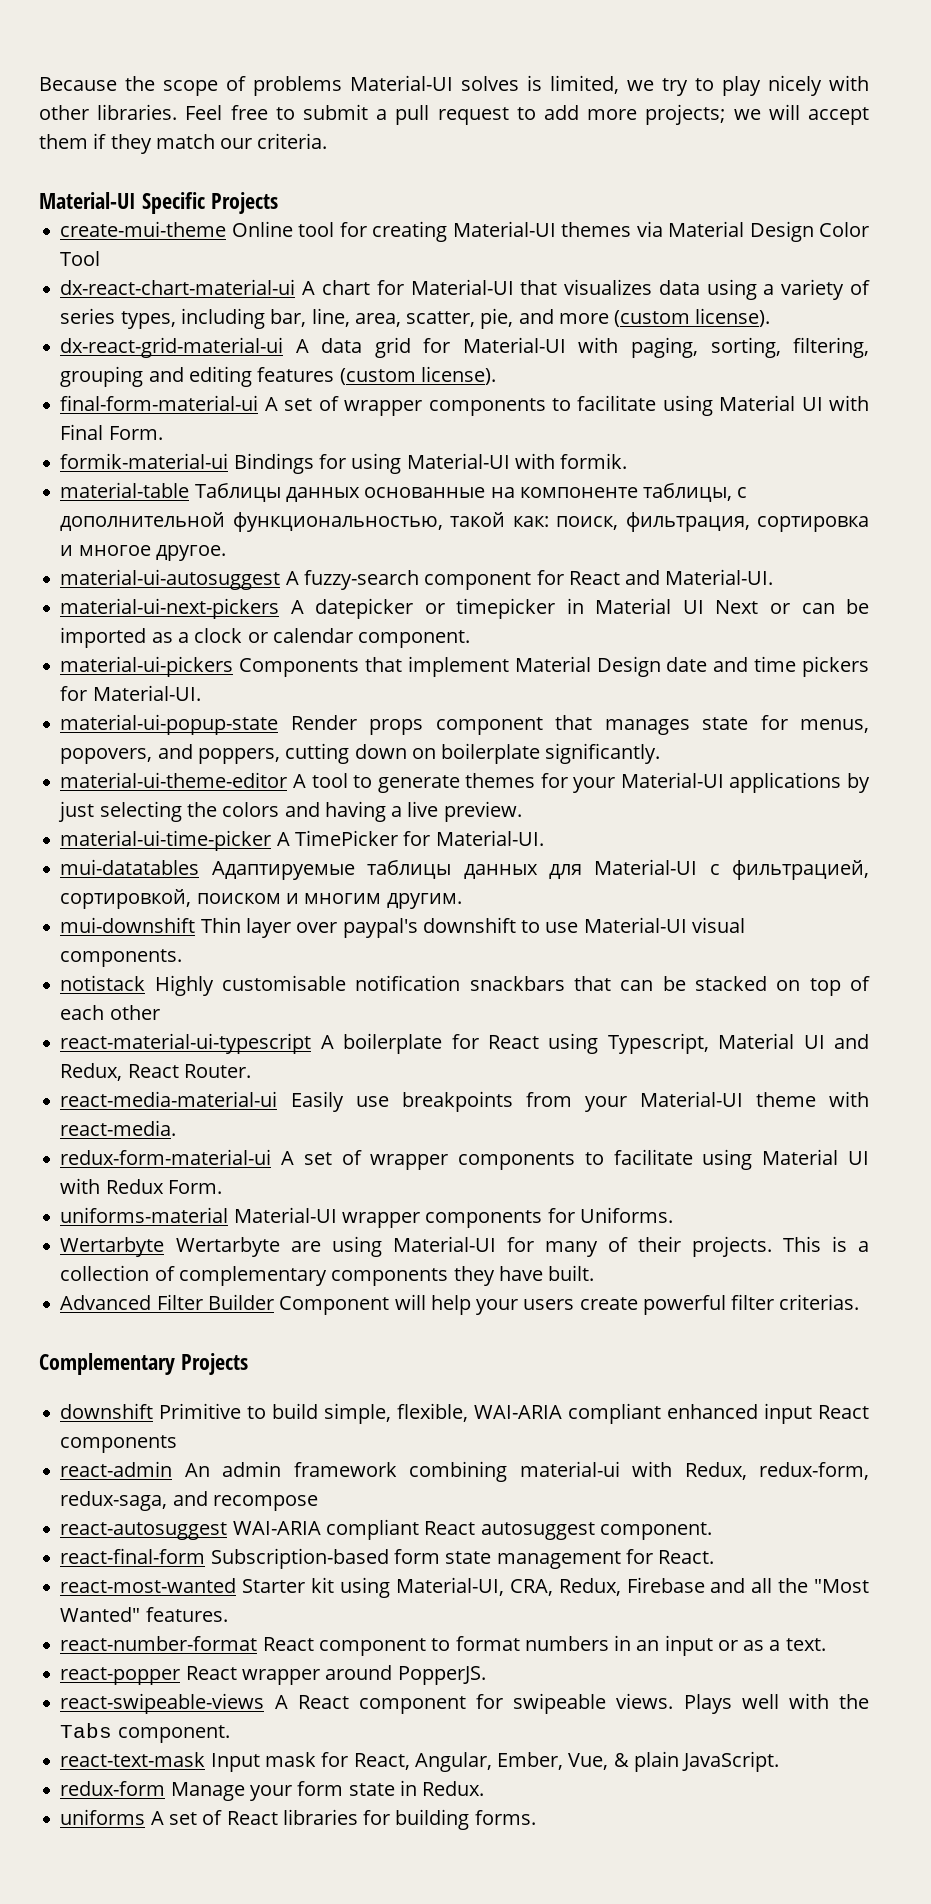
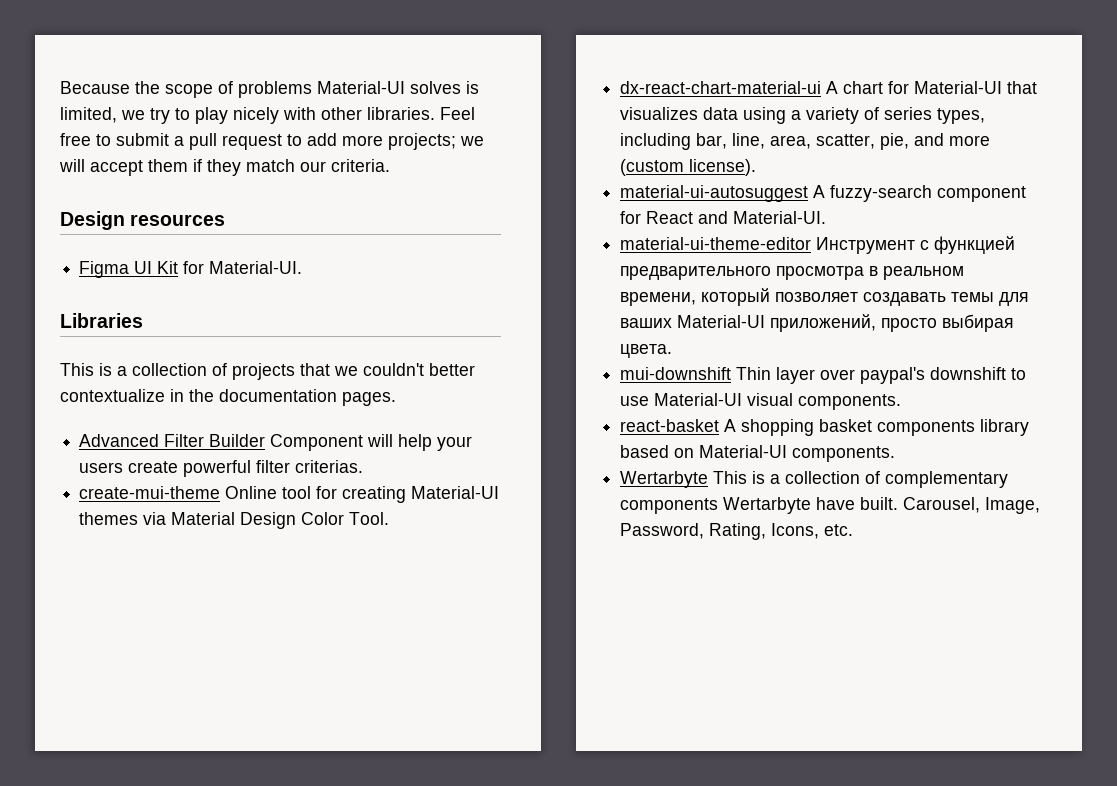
- Material-UI Specific Projects
+ Design resources
+ Figma UI Kit for Material-UI.
+ Libraries
+ This is a collection of projects that we couldn't better contextualize in the documentation pages.
+ Advanced Filter Builder Component will help your users create powerful filter criterias.
- create-mui-theme Online tool for creating Material-UI themes via Material Design Color Tool
+ create-mui-theme Online tool for creating Material-UI themes via Material Design Color Tool.
- dx-react-grid-material-ui A data grid for Material-UI with paging, sorting, filtering, grouping and editing features (custom license).
- final-form-material-ui A set of wrapper components to facilitate using Material UI with Final Form.
- formik-material-ui Bindings for using Material-UI with formik.
- material-table Таблицы данных основанные на компоненте таблицы, с дополнительной функциональностью, такой как: поиск, фильтрация, сортировка и многое другое.
- material-ui-next-pickers A datepicker or timepicker in Material UI Next or can be imported as a clock or calendar component.
- material-ui-pickers Components that implement Material Design date and time pickers for Material-UI.
- material-ui-popup-state Render props component that manages state for menus, popovers, and poppers, cutting down on boilerplate significantly.
- material-ui-theme-editor A tool to generate themes for your Material-UI applications by just selecting the colors and having a live preview.
- material-ui-time-picker A TimePicker for Material-UI.
- mui-datatables Адаптируемые таблицы данных для Material-UI с фильтрацией, сортировкой, поиском и многим другим.
+ material-ui-theme-editor Инструмент с функцией предварительного просмотра в реальном времени, который позволяет создавать темы для ваших Material-UI приложений, просто выбирая цвета.
- notistack Highly customisable notification snackbars that can be stacked on top of each other
- react-material-ui-typescript A boilerplate for React using Typescript, Material UI and Redux, React Router.
- react-media-material-ui Easily use breakpoints from your Material-UI theme with react-media.
- redux-form-material-ui A set of wrapper components to facilitate using Material UI with Redux Form.
- uniforms-material Material-UI wrapper components for Uniforms.
- Wertarbyte Wertarbyte are using Material-UI for many of their projects. This is a collection of complementary components they have built.
- Advanced Filter Builder Component will help your users create powerful filter criterias.
- Complementary Projects
- downshift Primitive to build simple, flexible, WAI-ARIA compliant enhanced input React components
- react-admin An admin framework combining material-ui with Redux, redux-form, redux-saga, and recompose
- react-autosuggest WAI-ARIA compliant React autosuggest component.
- react-final-form Subscription-based form state management for React.
- react-most-wanted Starter kit using Material-UI, CRA, Redux, Firebase and all the "Most Wanted" features.
- react-number-format React component to format numbers in an input or as a text.
- react-popper React wrapper around PopperJS.
- react-swipeable-views A React component for swipeable views. Plays well with the Tabs component.
- react-text-mask Input mask for React, Angular, Ember, Vue, & plain JavaScript.
- redux-form Manage your form state in Redux.
- uniforms A set of React libraries for building forms.
+ react-basket A shopping basket components library based on Material-UI components.
+ Wertarbyte This is a collection of complementary components Wertarbyte have built. Carousel, Image, Password, Rating, Icons, etc.

